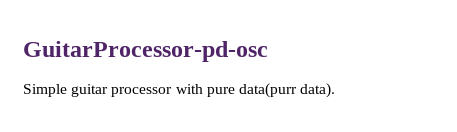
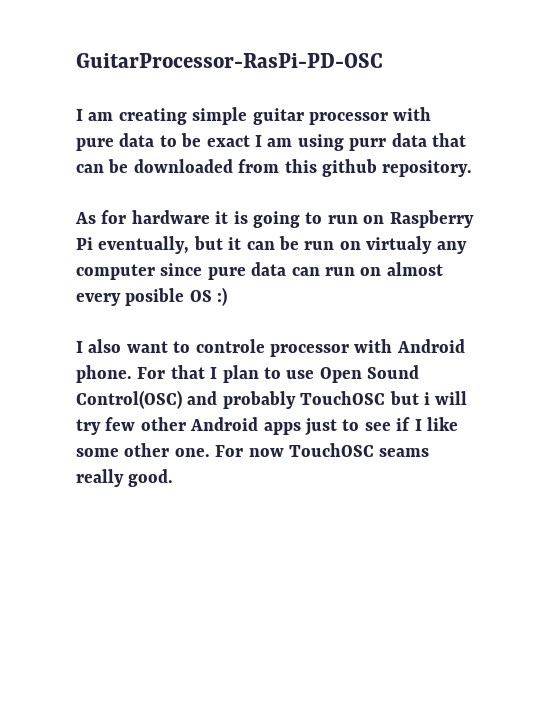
- GuitarProcessor-pd-osc
- Simple guitar processor with pure data(purr data).
+ GuitarProcessor-RasPi-PD-OSC
+ I am creating simple guitar processor with pure data to be exact I am using purr data that can be downloaded from this github repository.
+ As for hardware it is going to run on Raspberry Pi eventually, but it can be run on virtualy any computer since pure data can run on almost every posible OS :)
+ I also want to controle processor with Android phone. For that I plan to use Open Sound Control(OSC) and probably TouchOSC but i will try few other Android apps just to see if I like some other one. For now TouchOSC seams really good.

